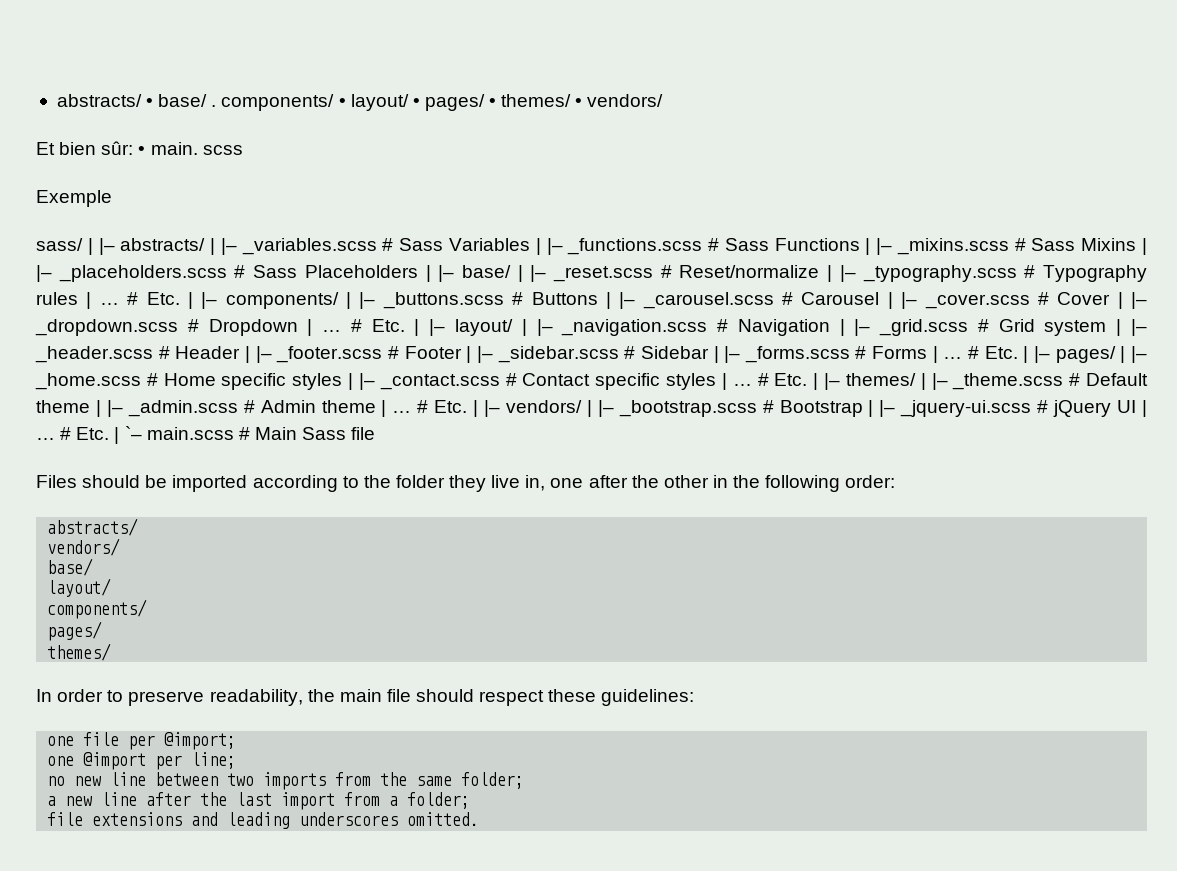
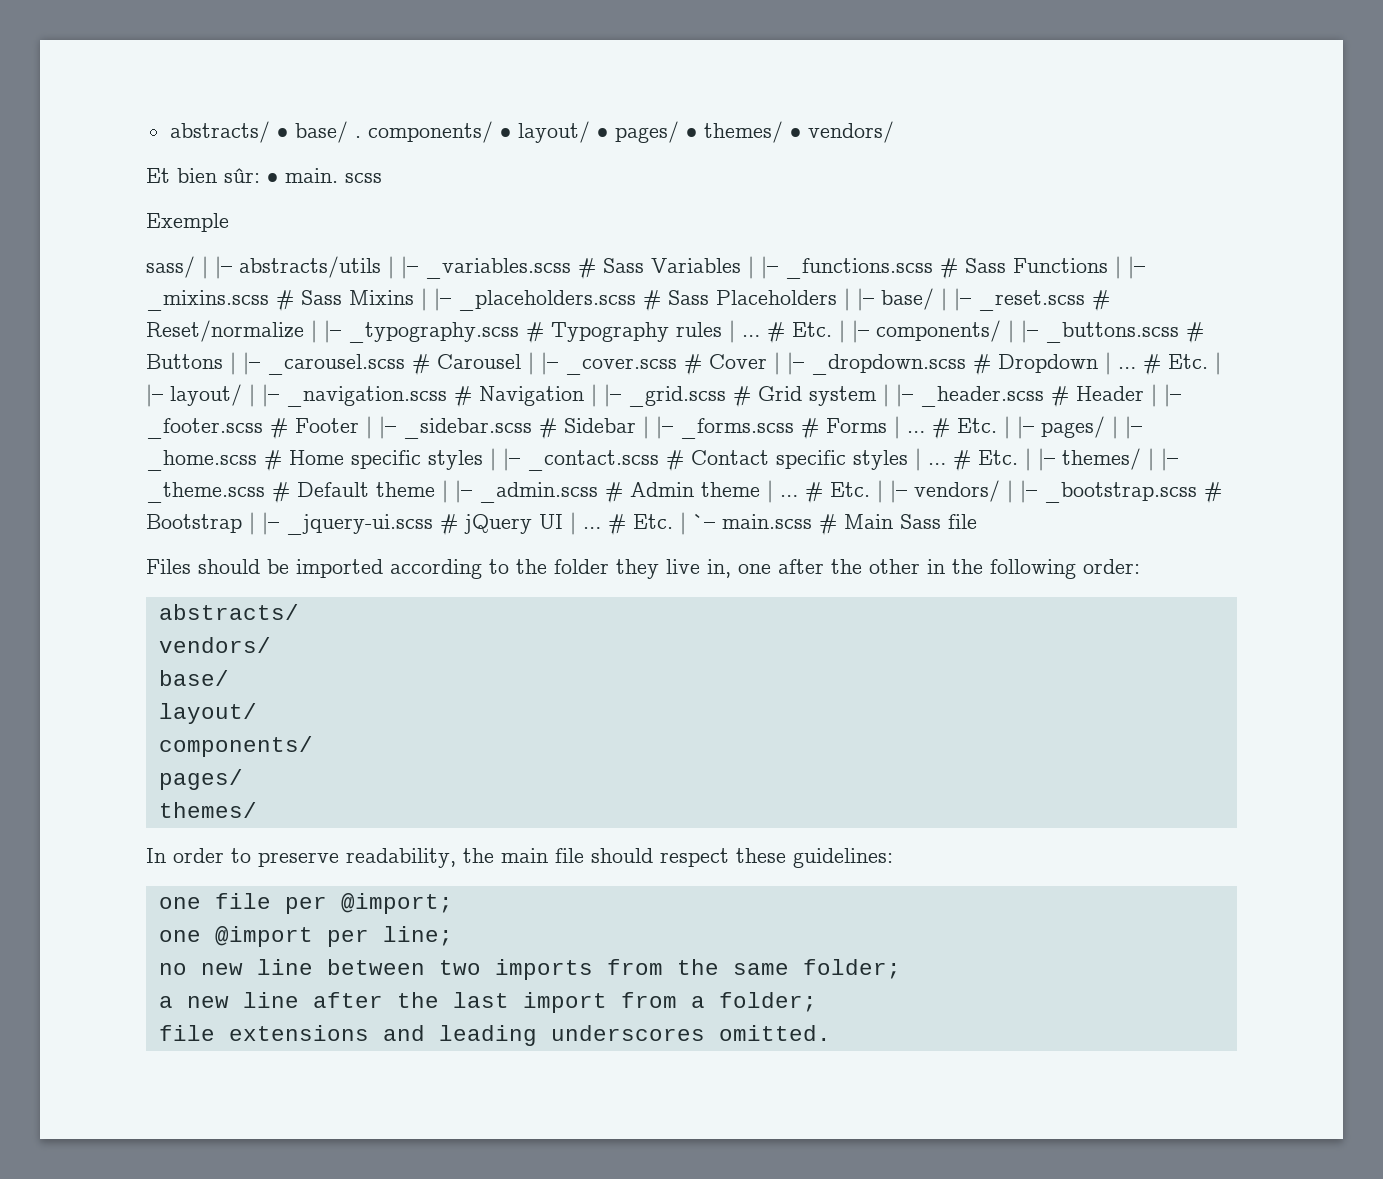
- sass/ | |– abstracts/ | |– _variables.scss # Sass Variables | |– _functions.scss # Sass Functions | |– _mixins.scss # Sass Mixins | |– _placeholders.scss # Sass Placeholders | |– base/ | |– _reset.scss # Reset/normalize | |– _typography.scss # Typography rules | …
+ sass/ | |– abstracts/utils | |– _variables.scss # Sass Variables | |– _functions.scss # Sass Functions | |– _mixins.scss # Sass Mixins | |– _placeholders.scss # Sass Placeholders | |– base/ | |– _reset.scss # Reset/normalize | |– _typography.scss # Typography rules | …

